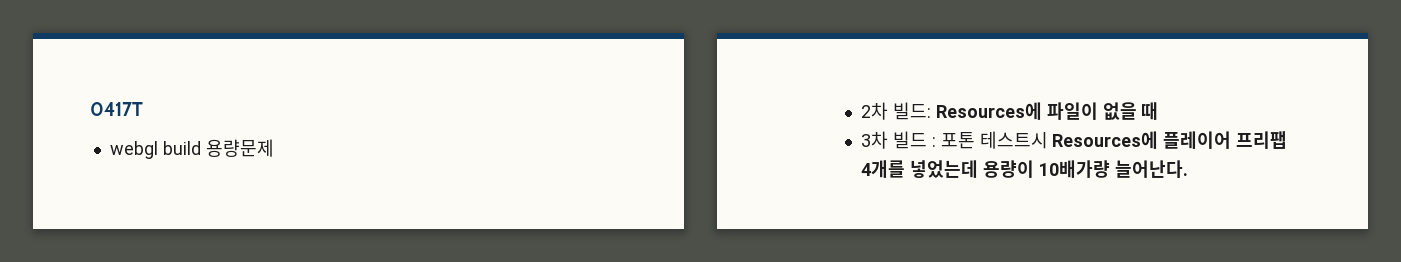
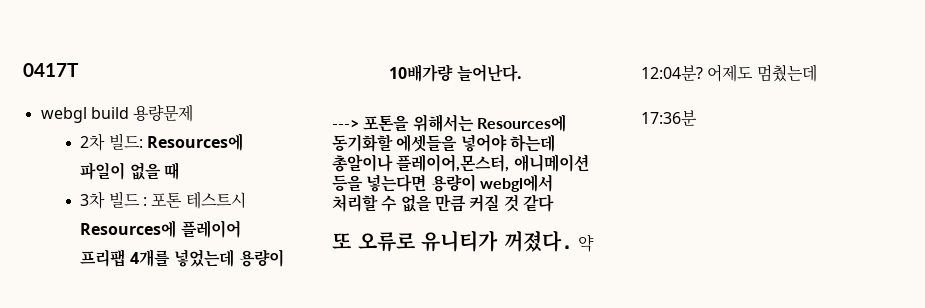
+ ---> 포톤을 위해서는 Resources에 동기화할 에셋들을 넣어야 하는데 총알이나 플레이어,몬스터, 애니메이션 등을 넣는다면 용량이 webgl에서 처리할 수 없을 만큼 커질 것 같다
+ 또 오류로 유니티가 꺼졌다. 약 12:04분? 어제도 멈췄는데
+ 17:36분

